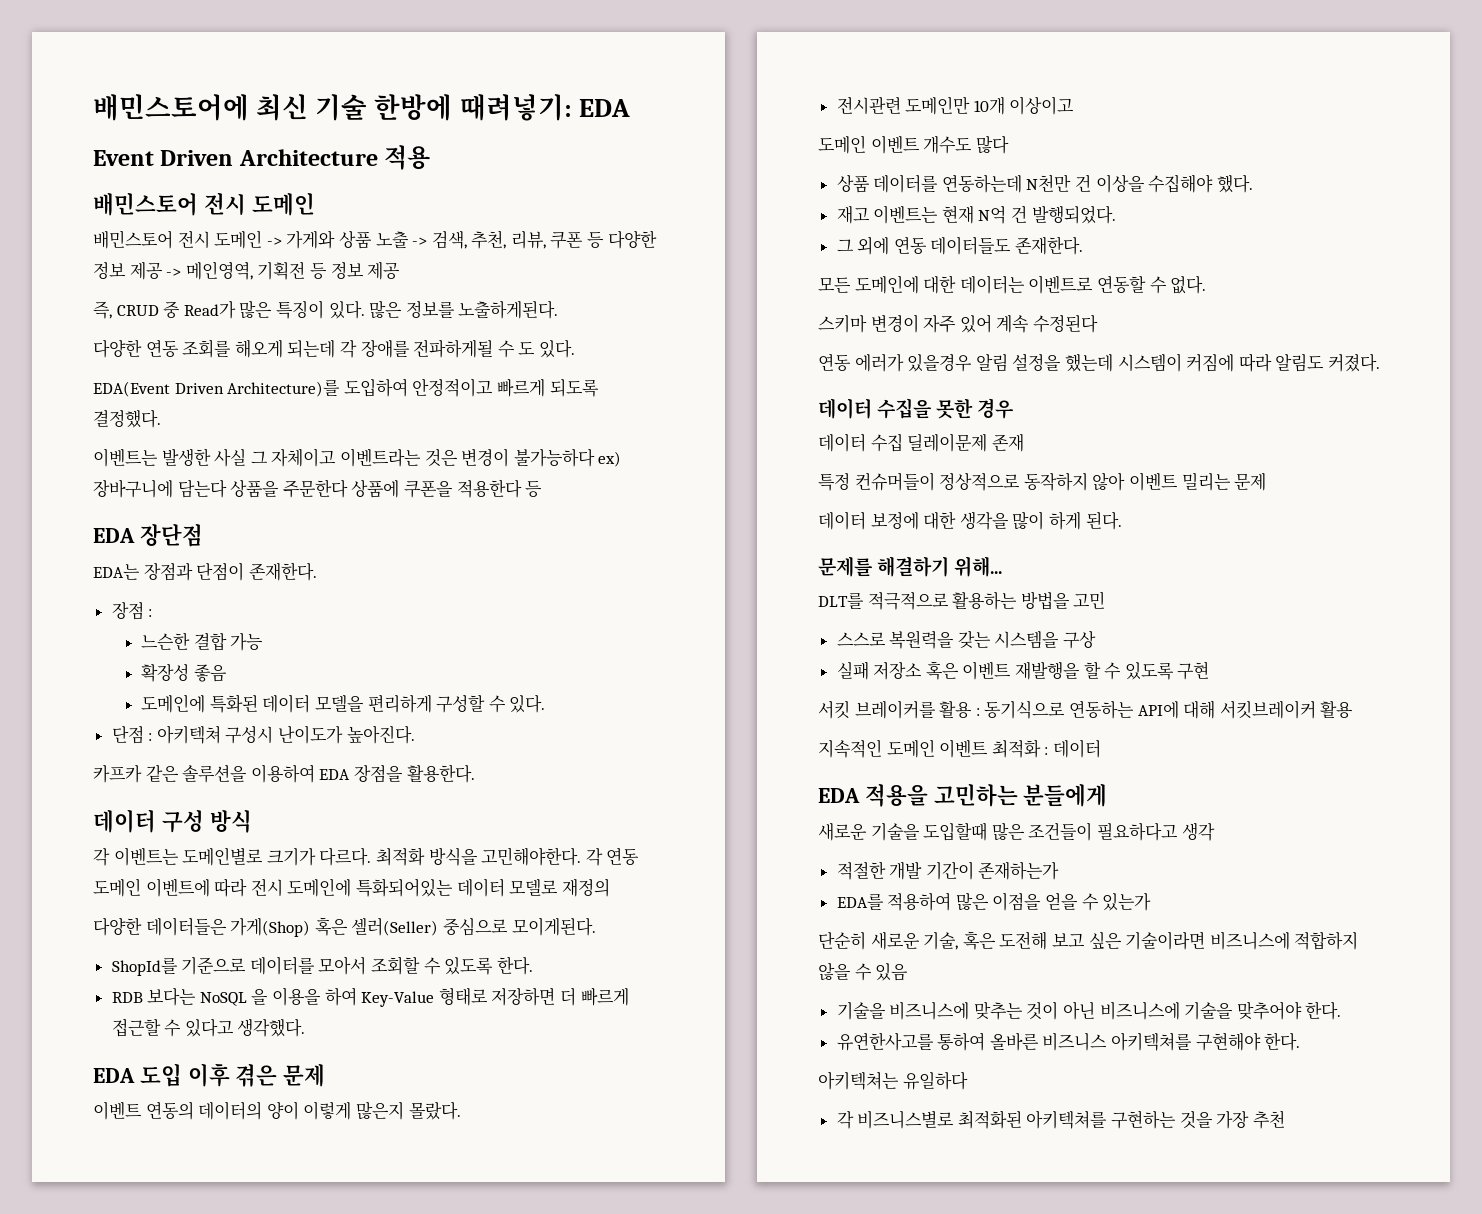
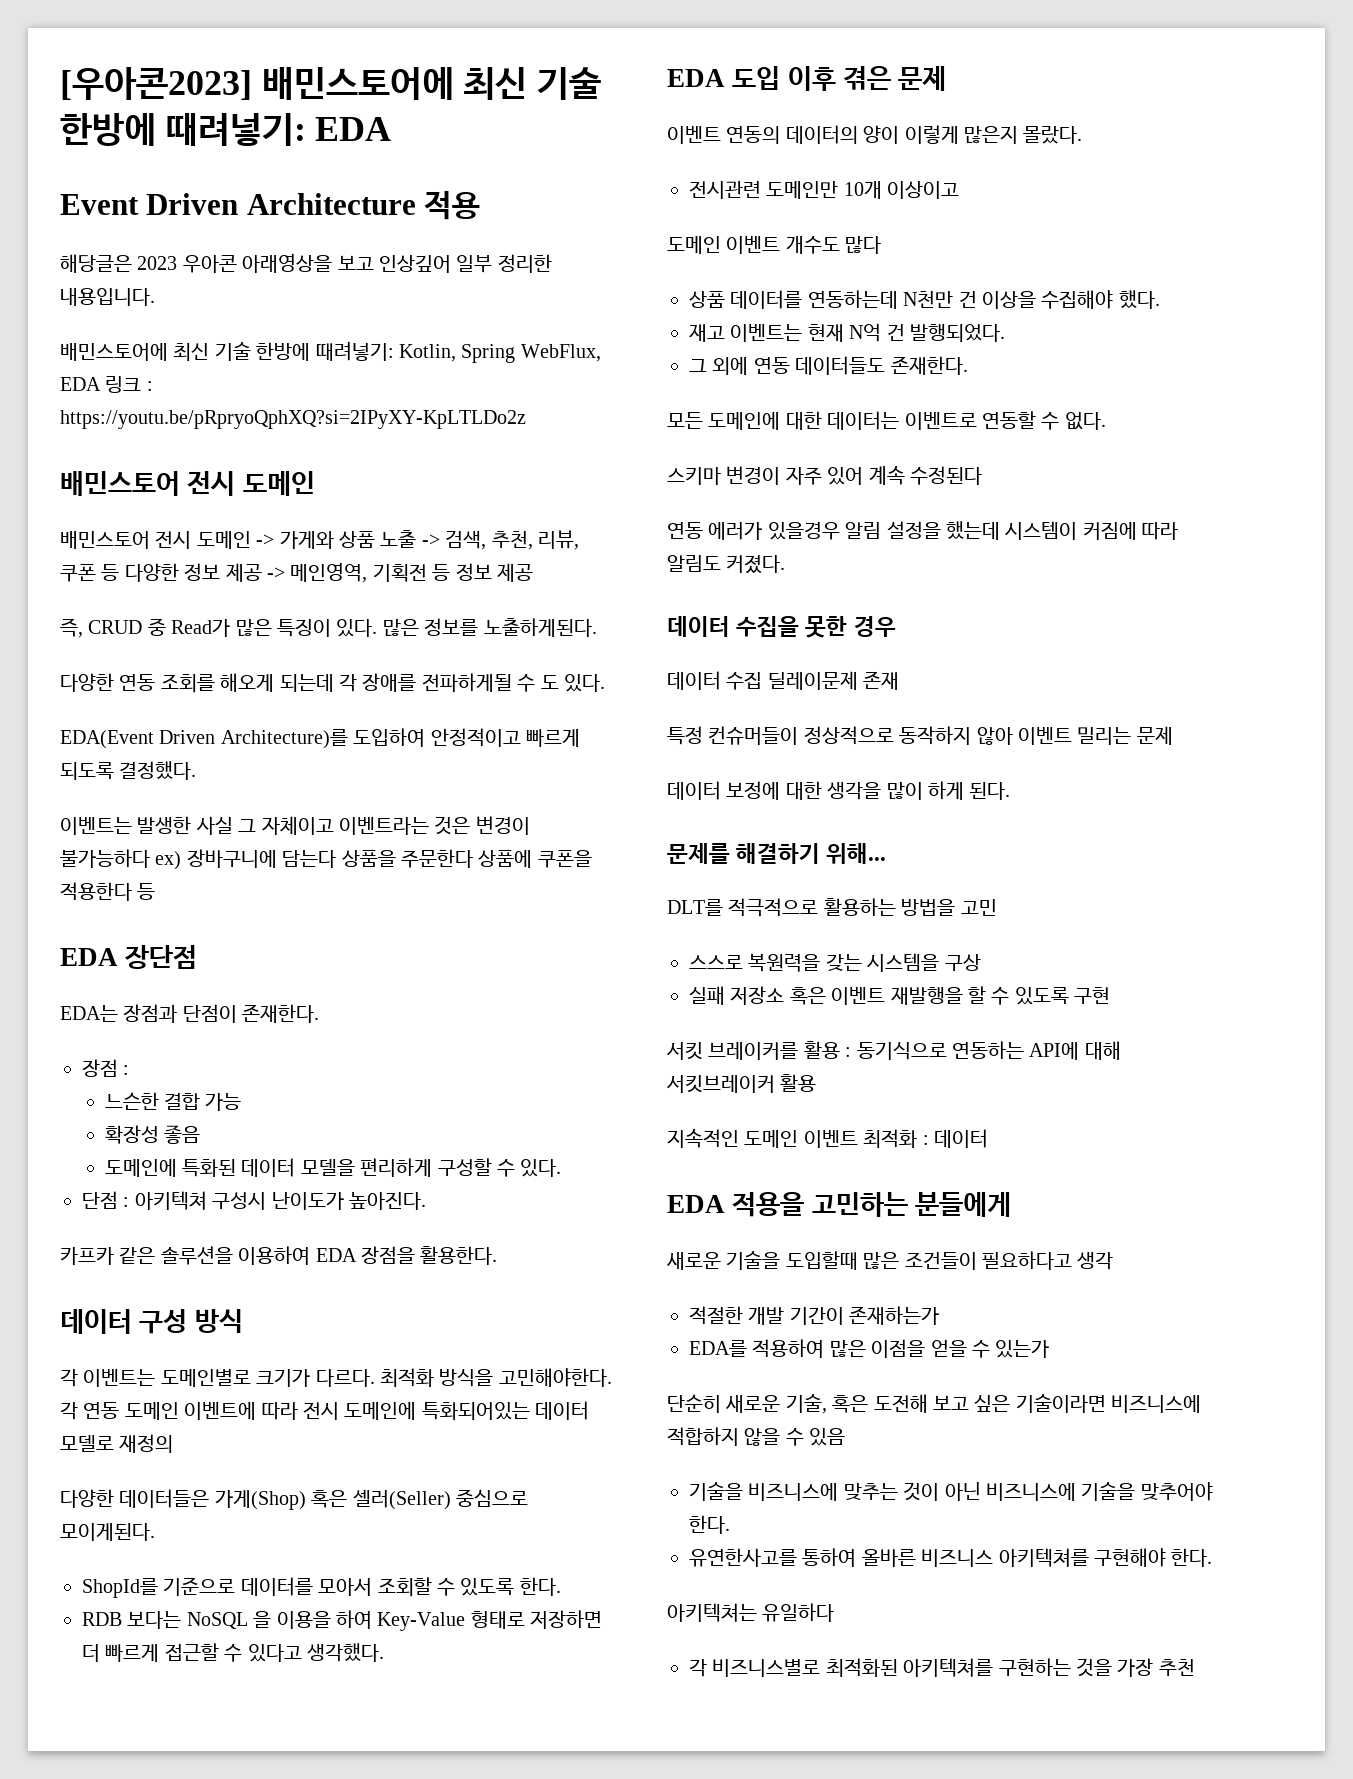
- 배민스토어에 최신 기술 한방에 때려넣기: EDA
+ [우아콘2023] 배민스토어에 최신 기술 한방에 때려넣기: EDA
+ 해당글은 2023 우아콘 아래영상을 보고 인상깊어 일부 정리한 내용입니다.
+ 배민스토어에 최신 기술 한방에 때려넣기: Kotlin, Spring WebFlux, EDA 링크 : https://youtu.be/pRpryoQphXQ?si=2IPyXY-KpLTLDo2z

